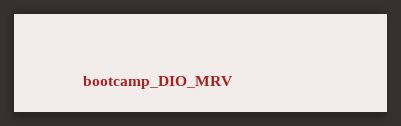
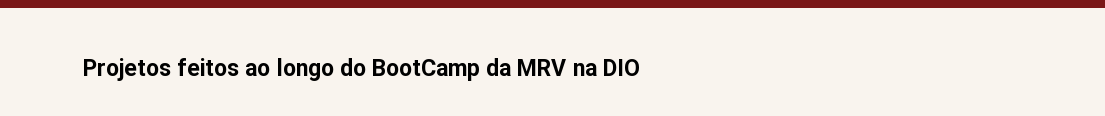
- bootcamp_DIO_MRV
+ Projetos feitos ao longo do BootCamp da MRV na DIO

